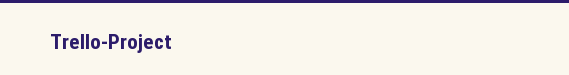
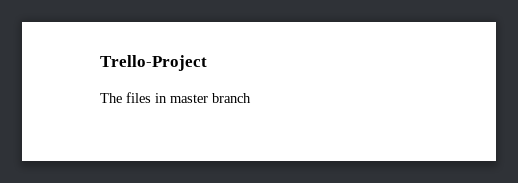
+ The files in master branch

